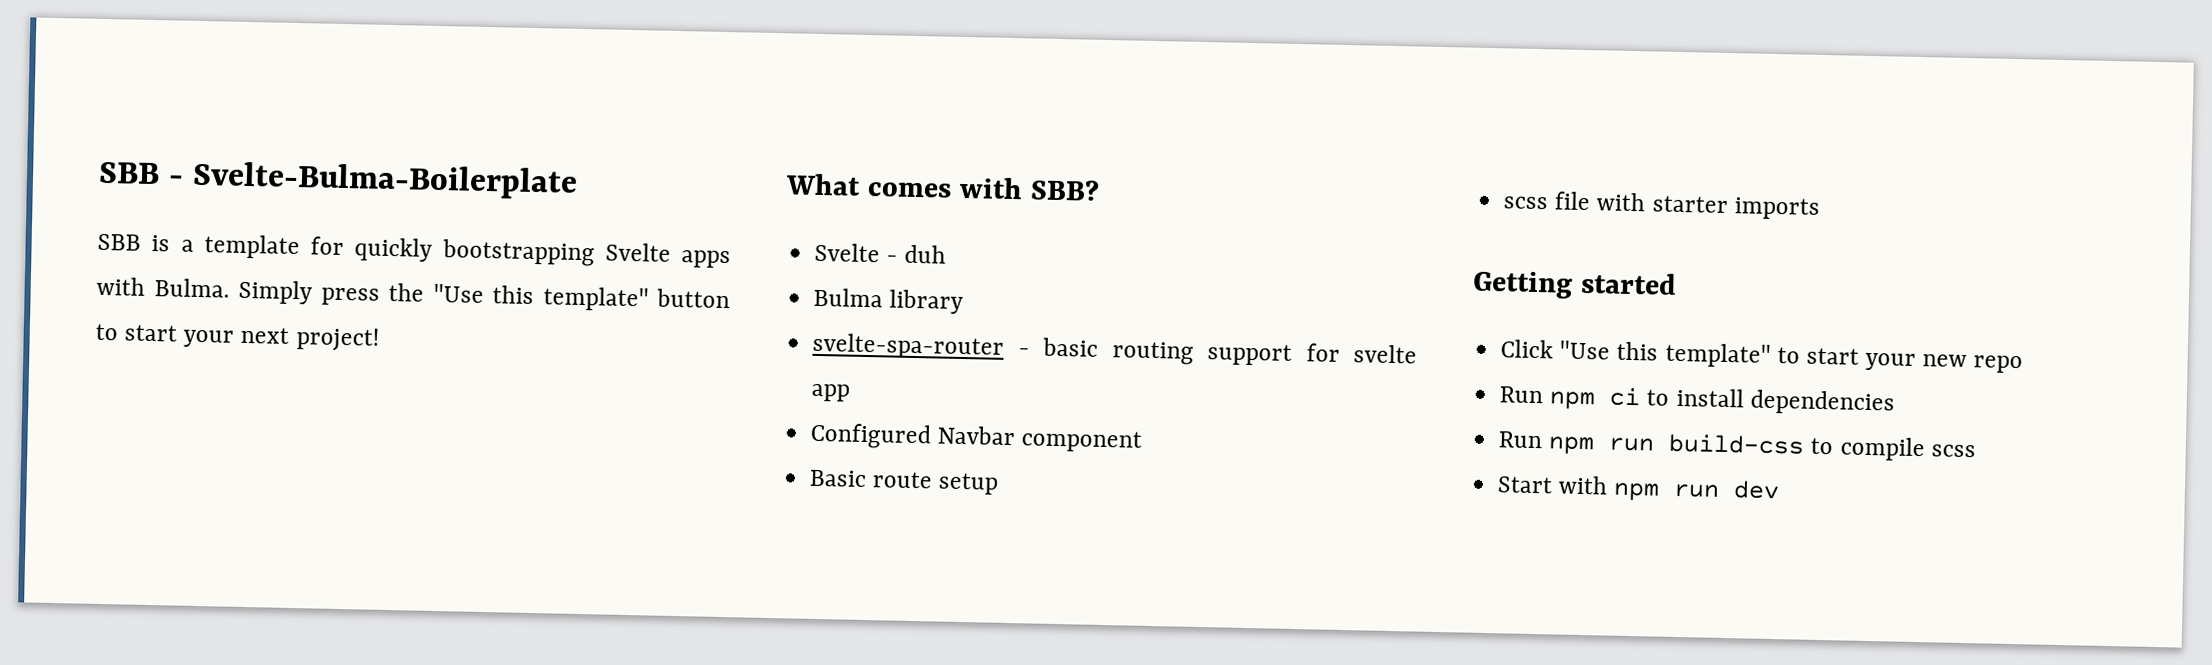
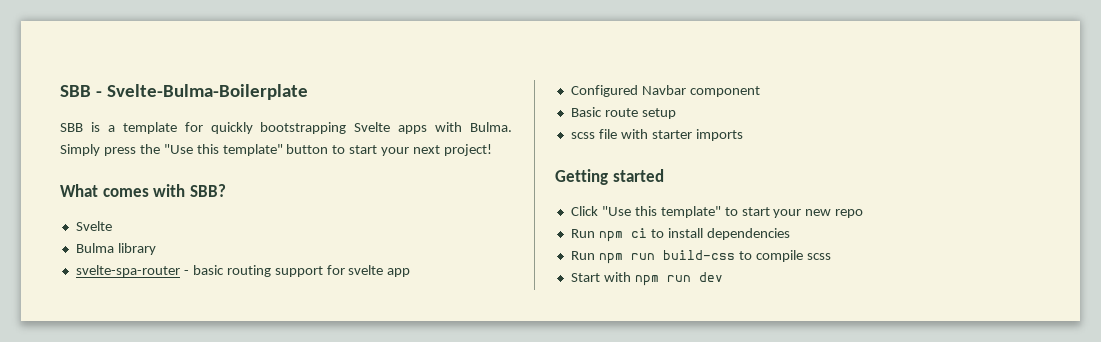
  What comes with SBB?
- Svelte - duh
+ Svelte

